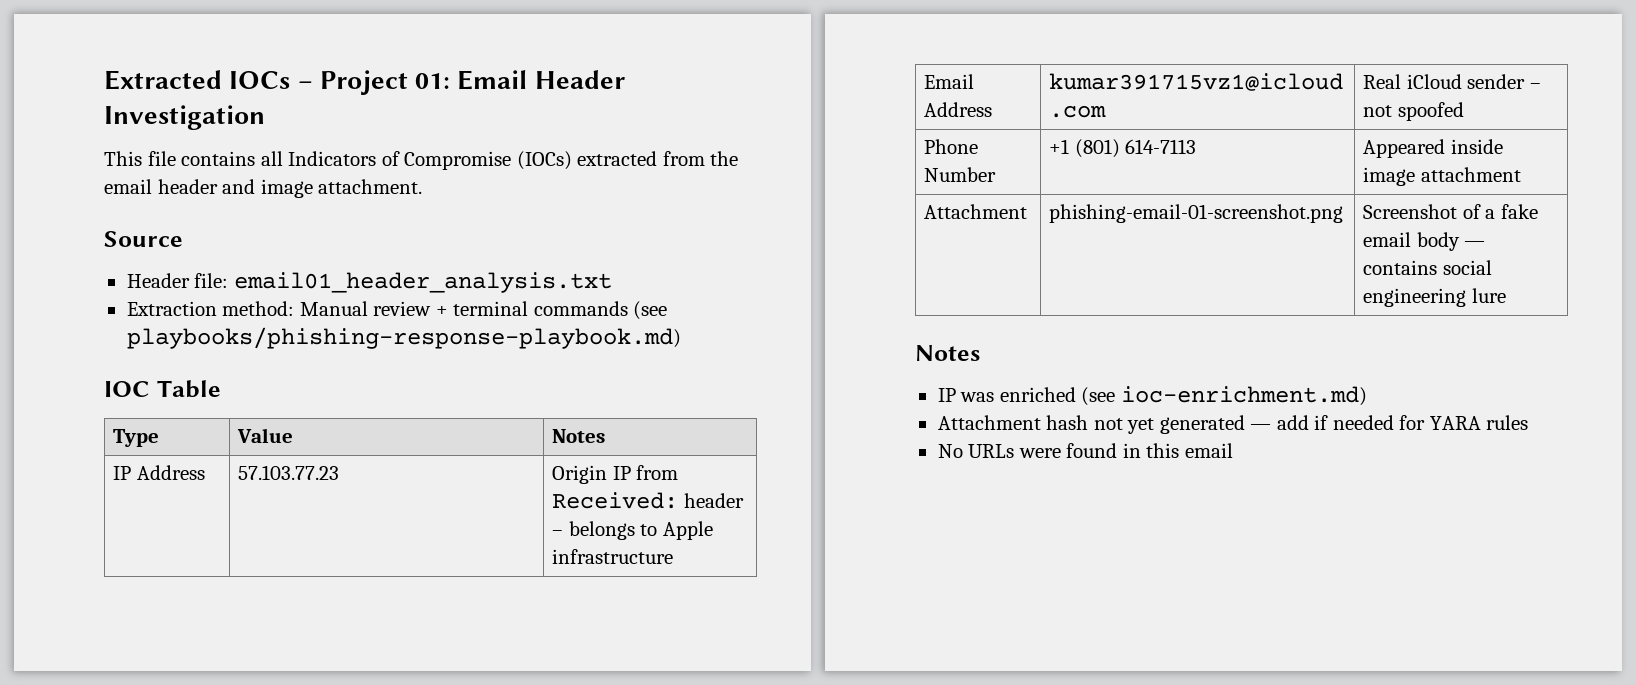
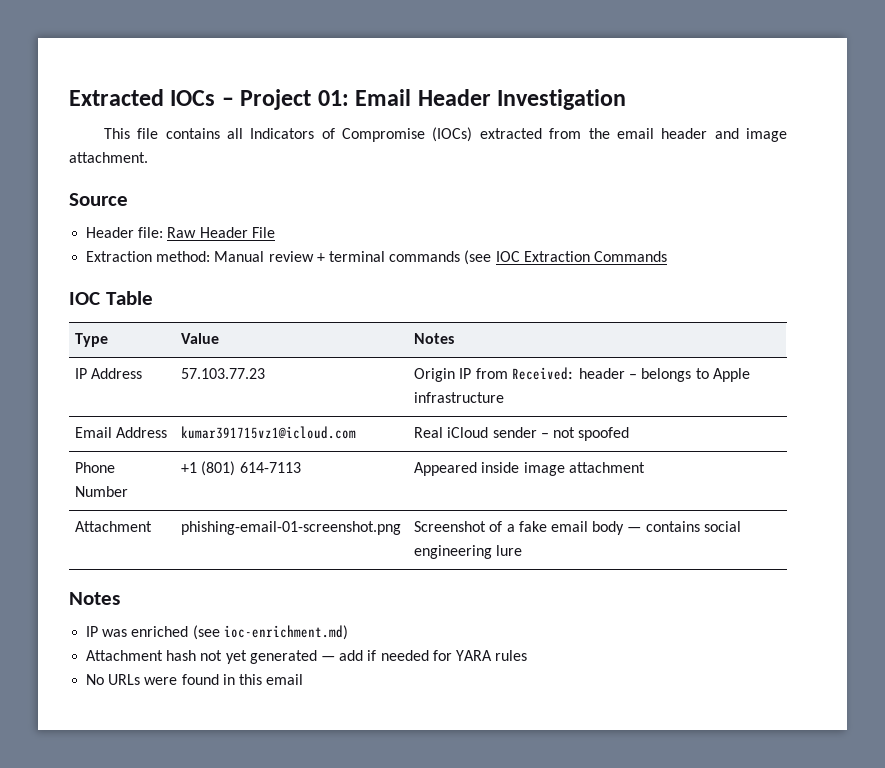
- Header file: email01_header_analysis.txt
+ Header file: Raw Header File
- Extraction method: Manual review + terminal commands (see playbooks/phishing-response-playbook.md)
+ Extraction method: Manual review + terminal commands (see IOC Extraction Commands

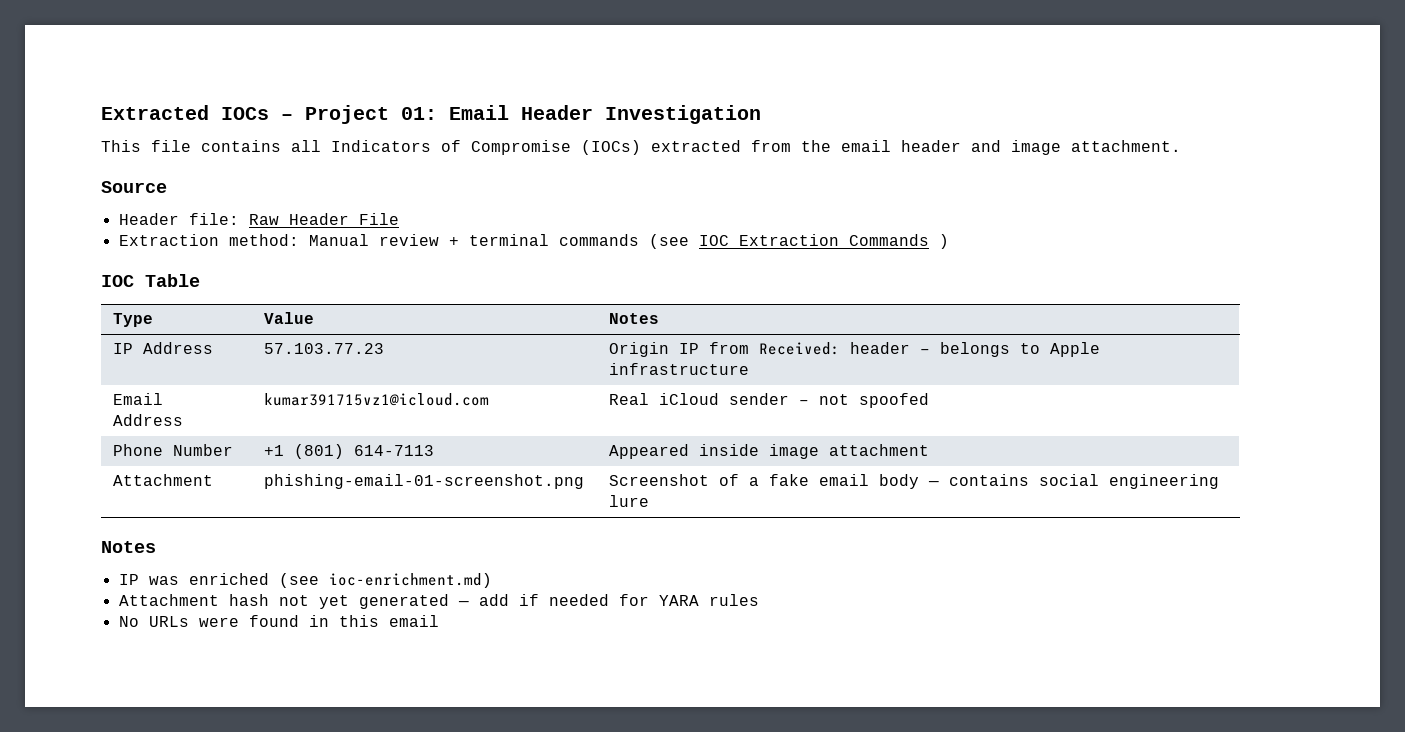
- Extraction method: Manual review + terminal commands (see IOC Extraction Commands
+ Extraction method: Manual review + terminal commands (see IOC Extraction Commands )

